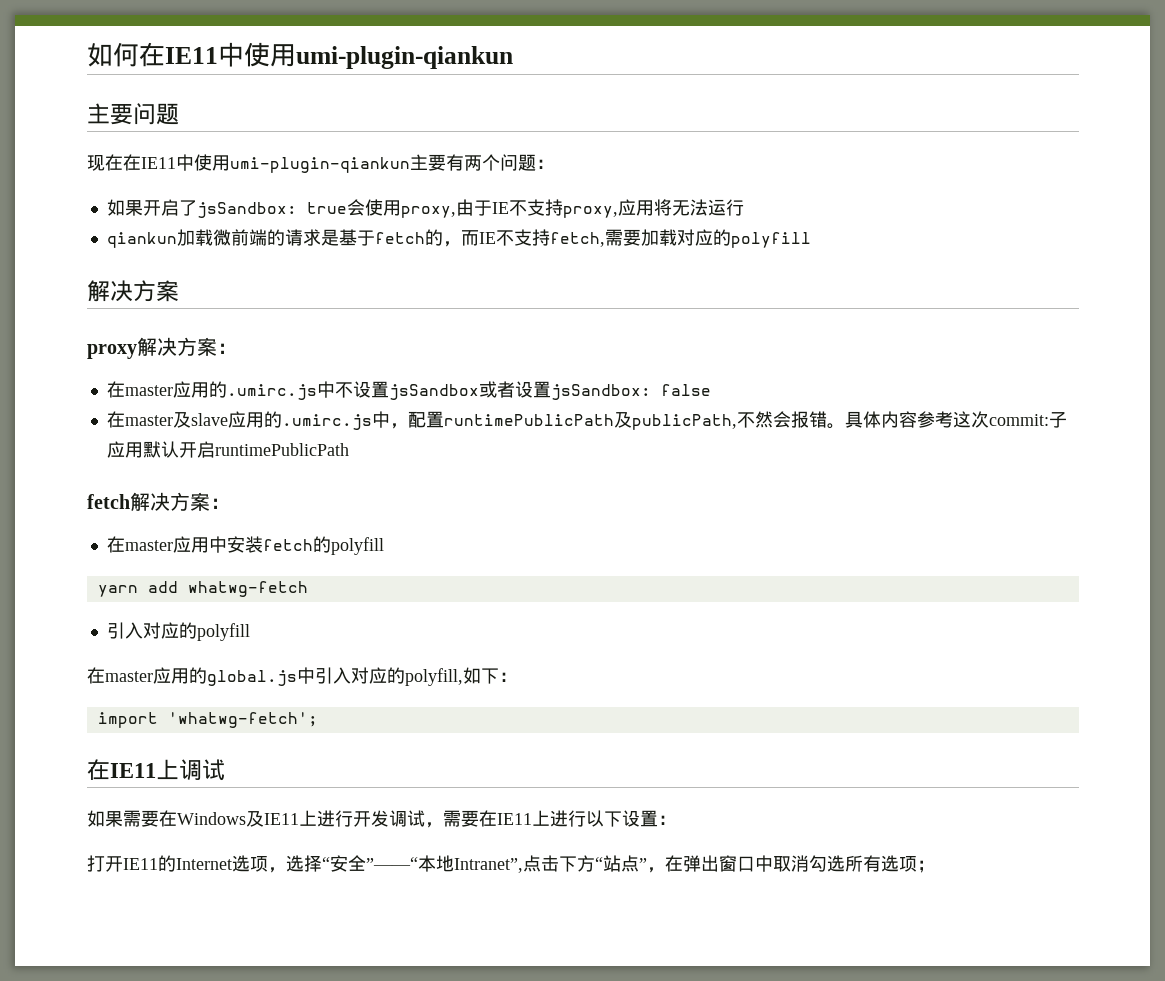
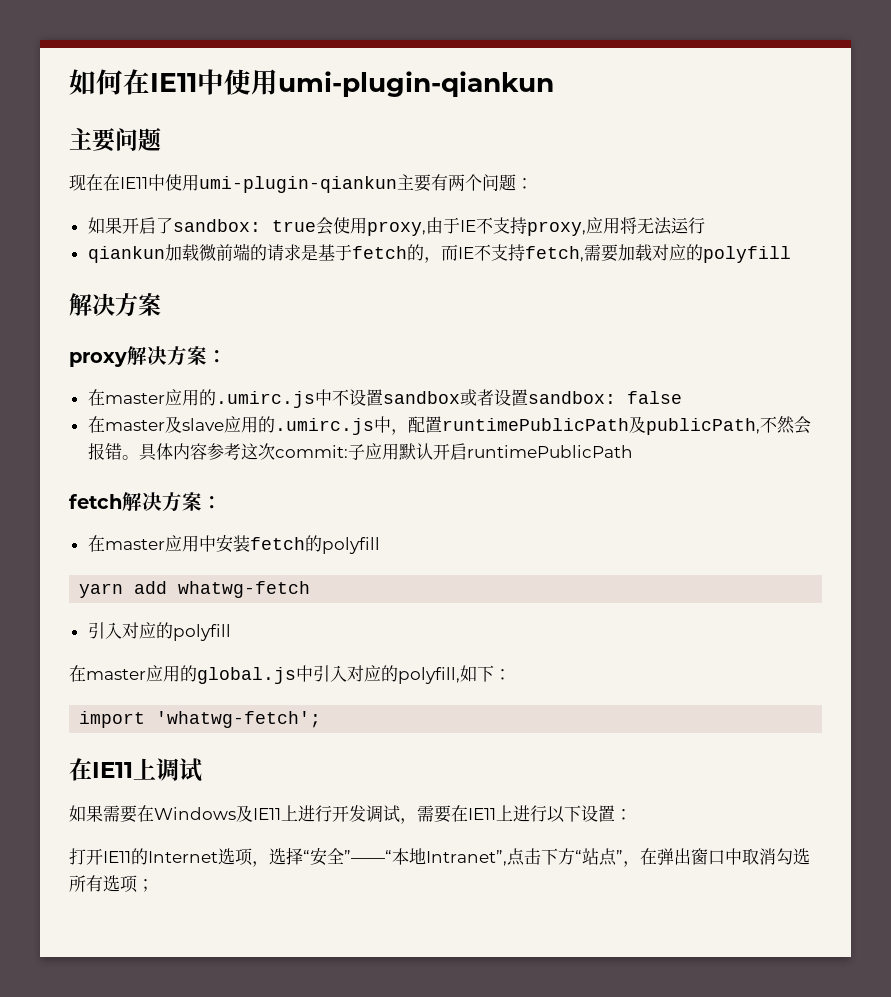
- 如果开启了jsSandbox: true会使用proxy,由于IE不支持proxy,应用将无法运行
+ 如果开启了sandbox: true会使用proxy,由于IE不支持proxy,应用将无法运行
- 在master应用的.umirc.js中不设置jsSandbox或者设置jsSandbox: false
+ 在master应用的.umirc.js中不设置sandbox或者设置sandbox: false

